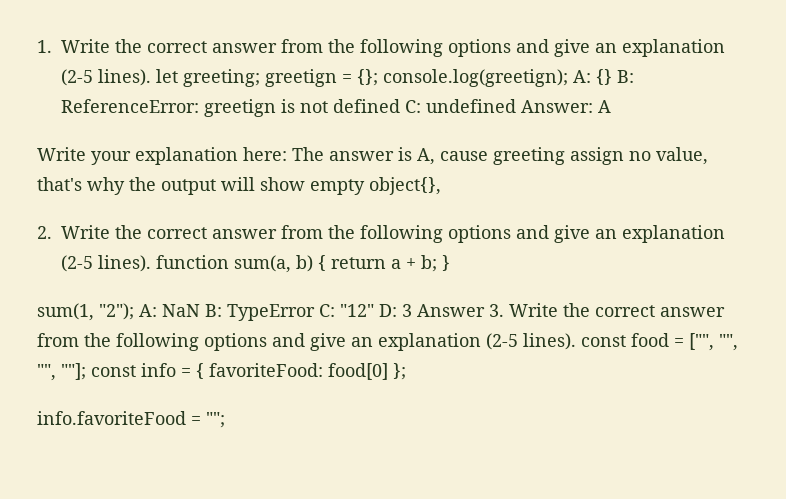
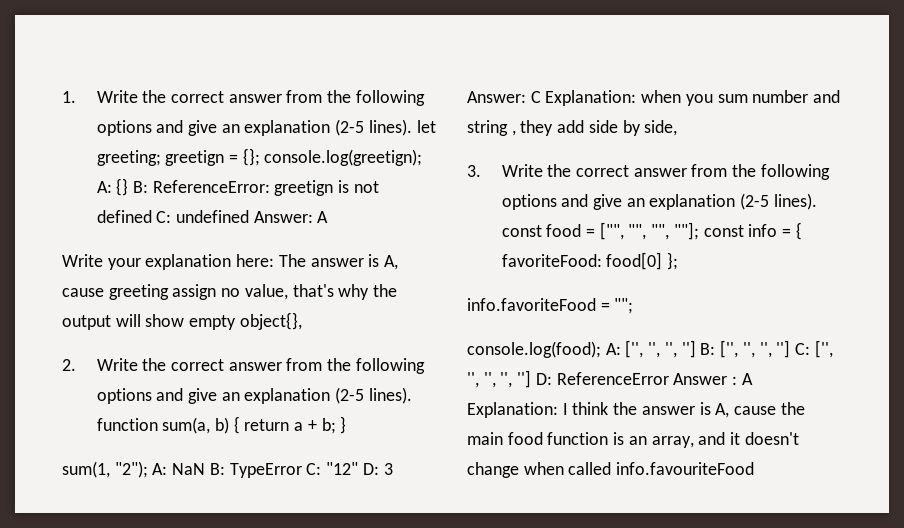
- sum(1, "2"); A: NaN B: TypeError C: "12" D: 3 Answer 3. Write the correct answer from the following options and give an explanation (2-5 lines). const food = ["", "", "", ""]; const info = { favoriteFood: food[0] };
+ sum(1, "2"); A: NaN B: TypeError C: "12" D: 3 Answer: C Explanation: when you sum number and string , they add side by side,
+ 3. Write the correct answer from the following options and give an explanation (2-5 lines). const food = ["", "", "", ""]; const info = { favoriteFood: food[0] };
+ console.log(food); A: ['', '', '', ''] B: ['', '', '', ''] C: ['', '', '', '', ''] D: ReferenceError Answer : A Explanation: I think the answer is A, cause the main food function is an array, and it doesn't change when called info.favouriteFood

